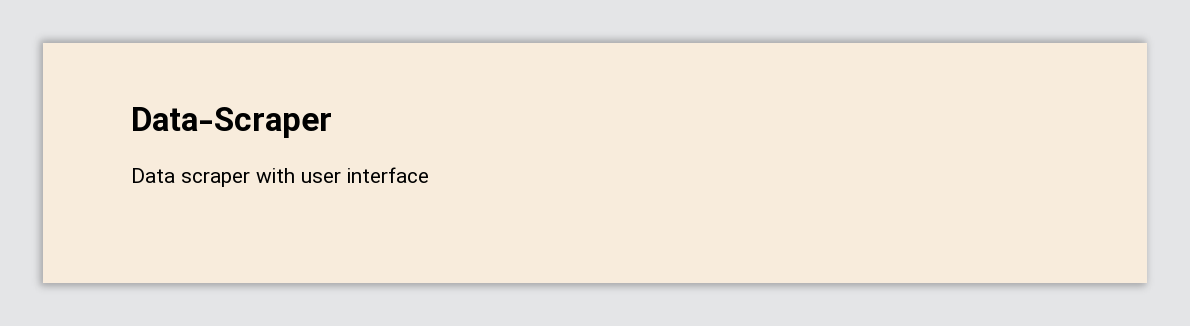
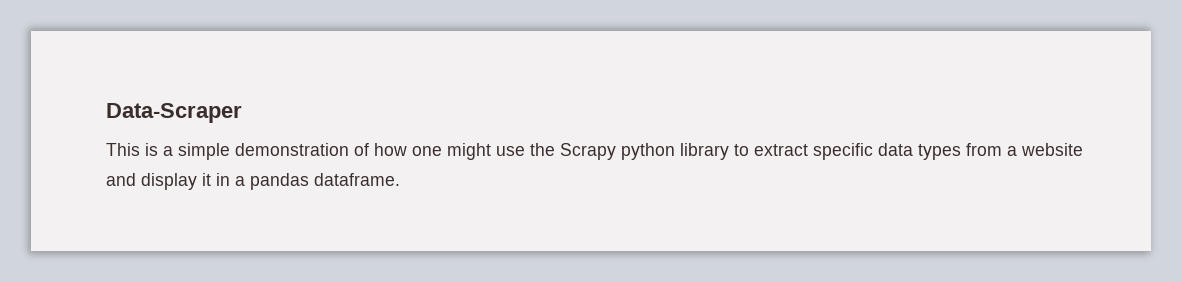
- Data scraper with user interface
+ This is a simple demonstration of how one might use the Scrapy python library to extract specific data types from a website and display it in a pandas dataframe.

